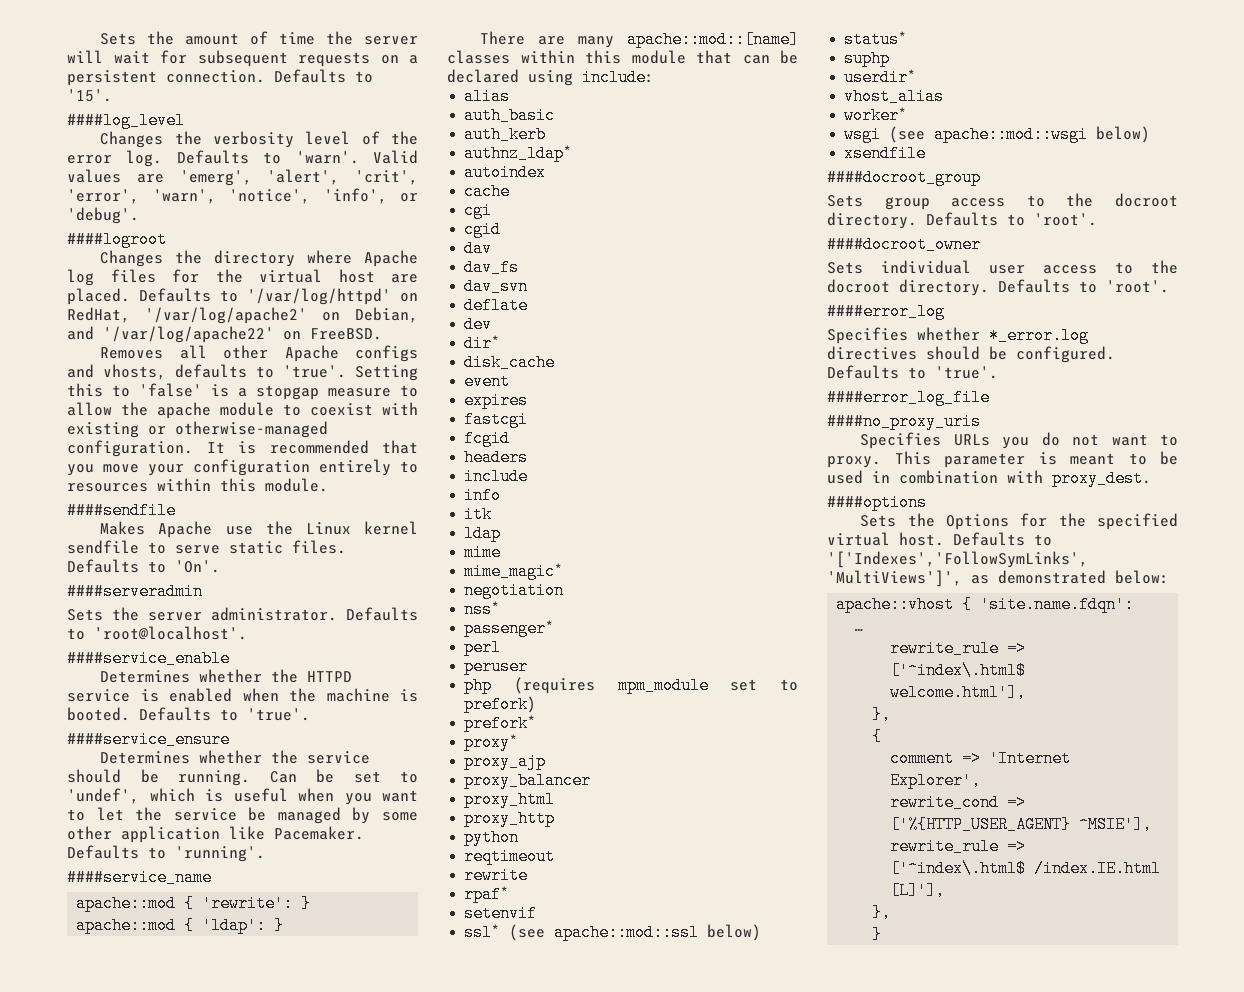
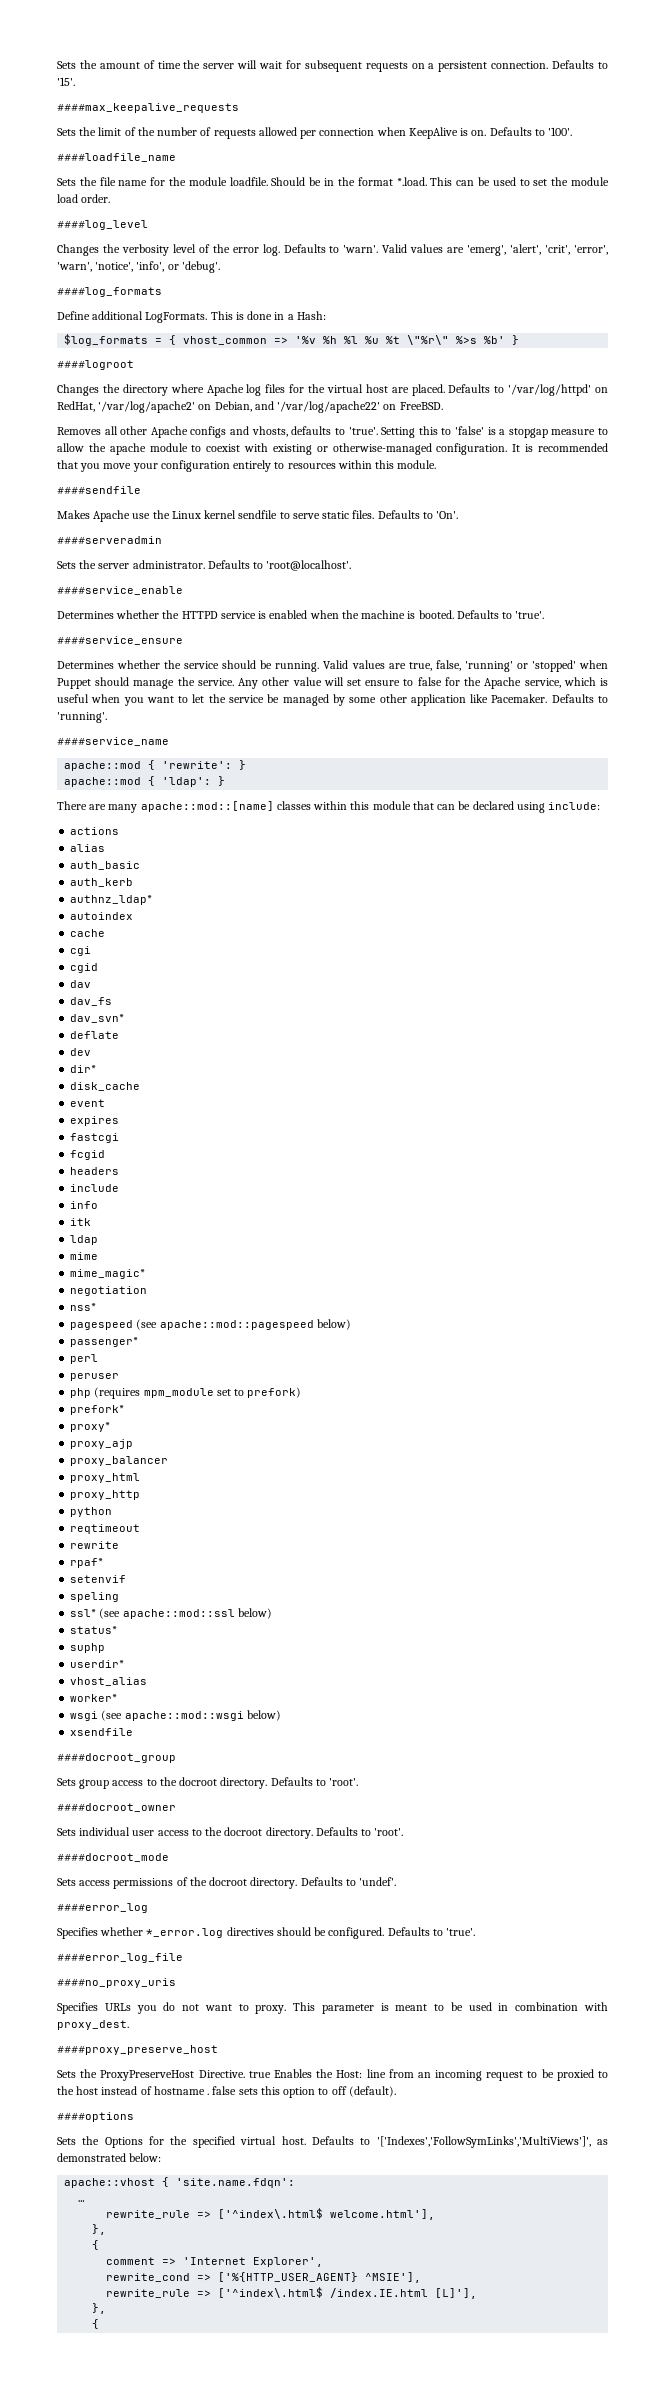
+ ####max_keepalive_requests
+ Sets the limit of the number of requests allowed per connection when KeepAlive is on. Defaults to '100'.
+ ####loadfile_name
+ Sets the file name for the module loadfile. Should be in the format *.load. This can be used to set the module load order.
+ ####log_formats
+ Define additional LogFormats. This is done in a Hash:
+ $log_formats = { vhost_common => '%v %h %l %u %t \"%r\" %>s %b' }
- Can be set to 'undef', which is useful when you want to let the service be managed by some other application like Pacemaker.
+ Valid values are true, false, 'running' or 'stopped' when Puppet should manage the service. Any other value will set ensure to false for the Apache service, which is useful when you want to let the service be managed by some other application like Pacemaker.
+ actions
- dav_svn
+ dav_svn*
+ pagespeed (see apache::mod::pagespeed below)
+ speling
+ ####docroot_mode
+ Sets access permissions of the docroot directory. Defaults to 'undef'.
+ ####proxy_preserve_host
+ Sets the ProxyPreserveHost Directive. true Enables the Host: line from an incoming request to be proxied to the host instead of hostname . false sets this option to off (default).
  rewrite_rule => ['^index\.html$ /index.IE.html [L]'],
  },
- }
+ {

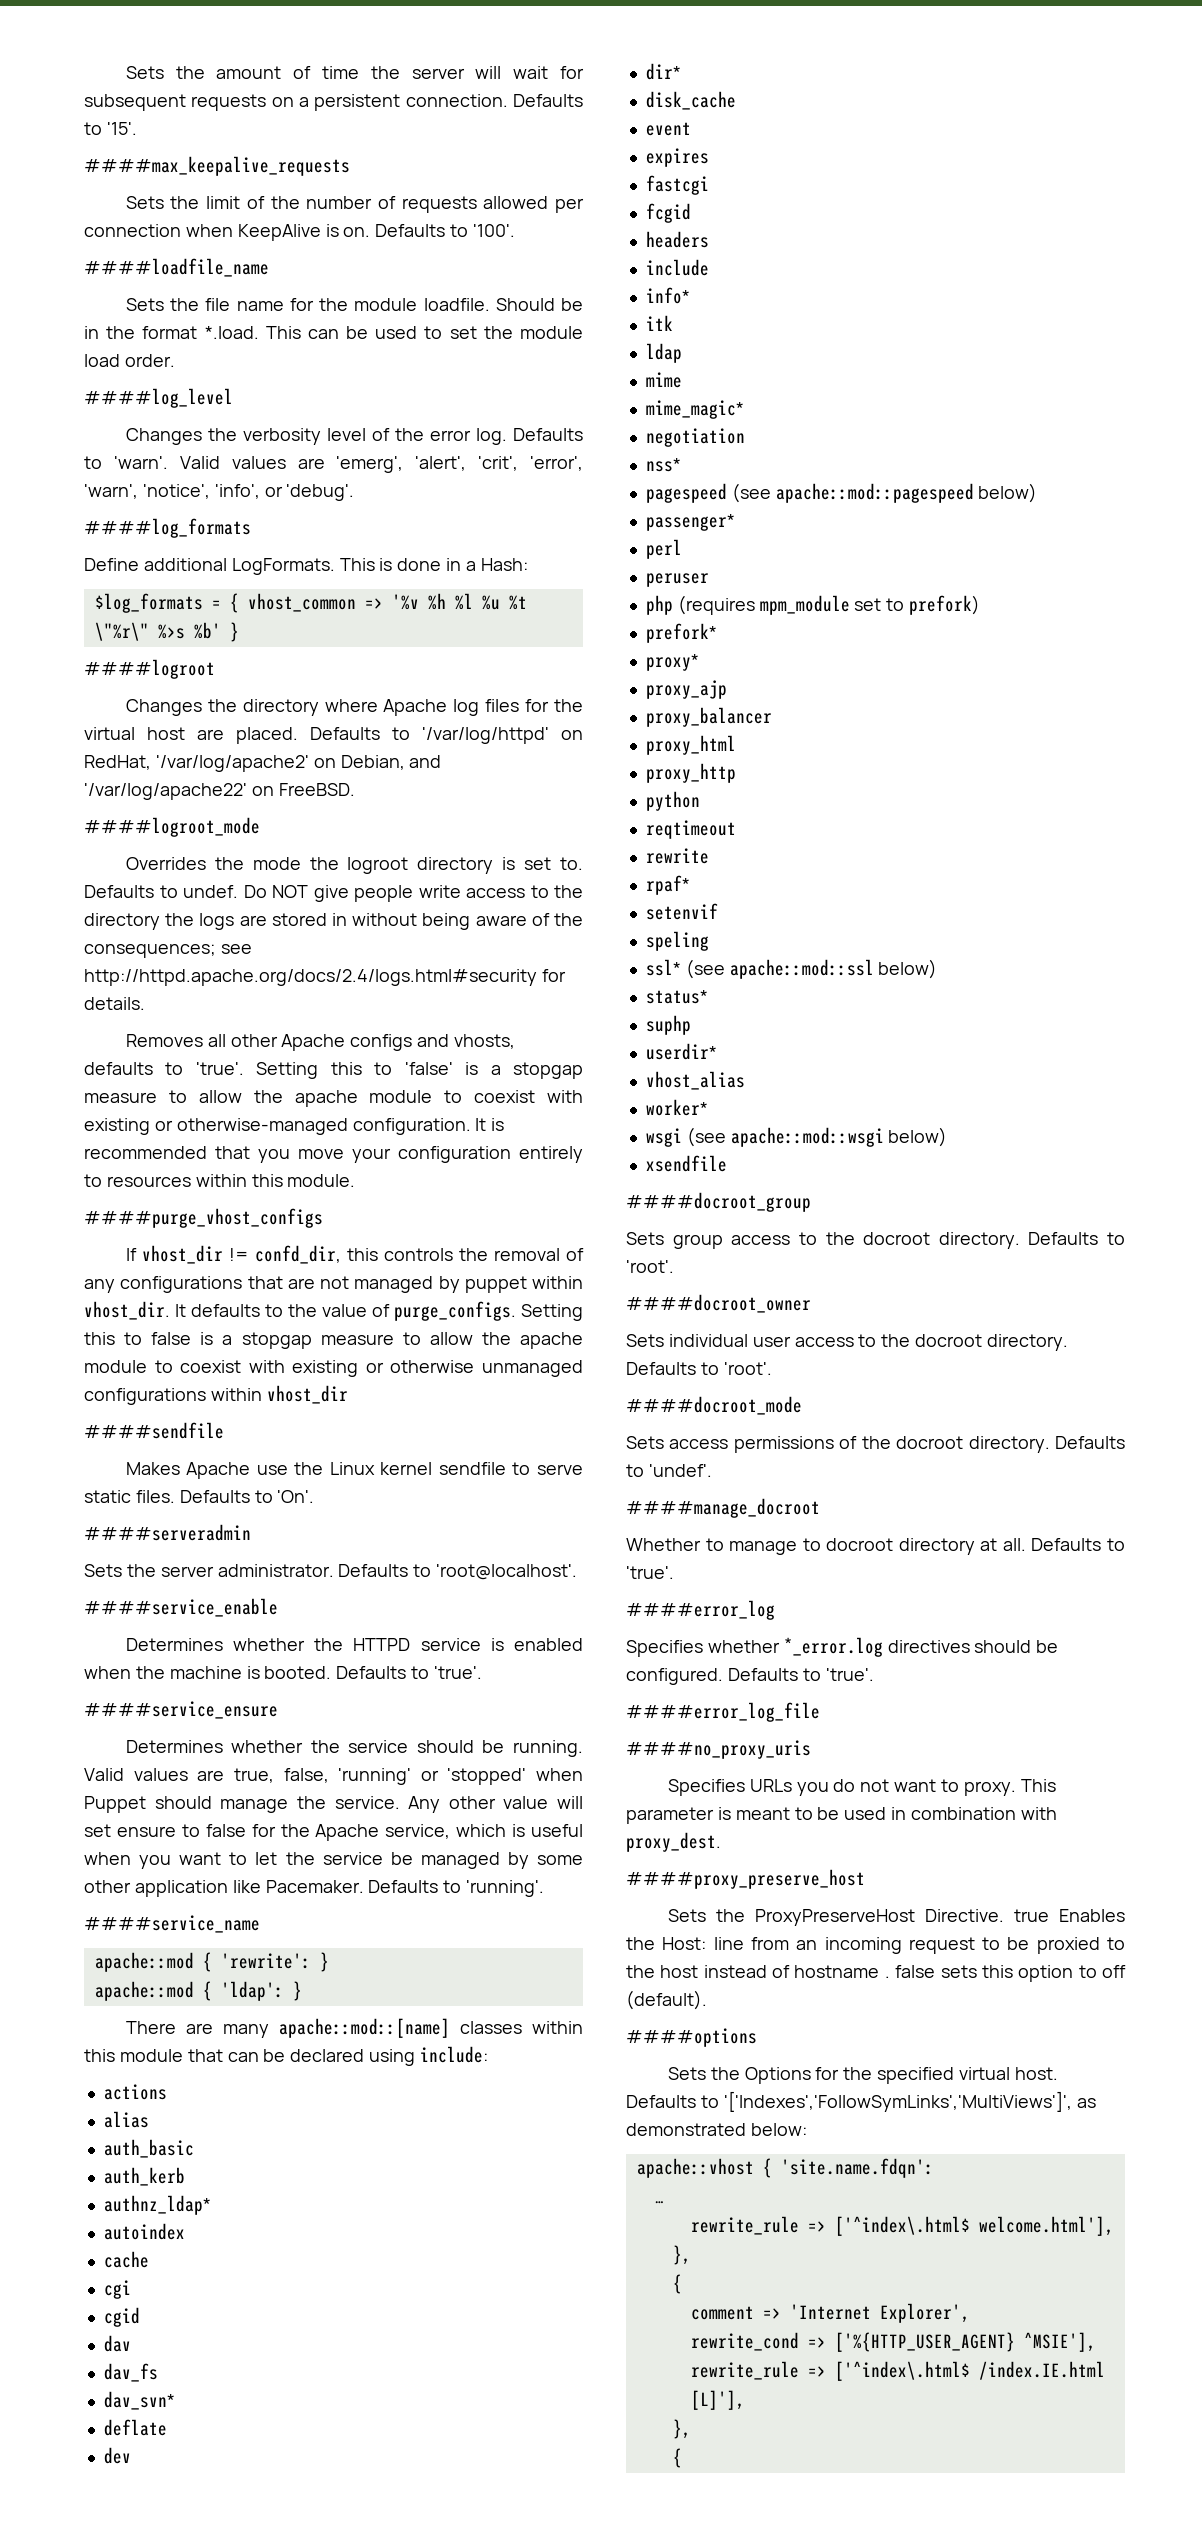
+ ####logroot_mode
+ Overrides the mode the logroot directory is set to. Defaults to undef. Do NOT give people write access to the directory the logs are stored in without being aware of the consequences; see http://httpd.apache.org/docs/2.4/logs.html#security for details.
+ ####purge_vhost_configs
+ If vhost_dir != confd_dir, this controls the removal of any configurations that are not managed by puppet within vhost_dir. It defaults to the value of purge_configs. Setting this to false is a stopgap measure to allow the apache module to coexist with existing or otherwise unmanaged configurations within vhost_dir
- info
+ info*
+ ####manage_docroot
+ Whether to manage to docroot directory at all. Defaults to 'true'.

